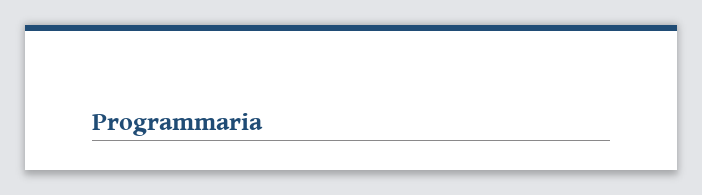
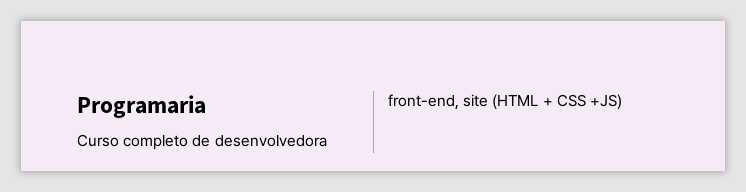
- Programmaria
+ Programaria
+ Curso completo de desenvolvedora front-end, site (HTML + CSS +JS)

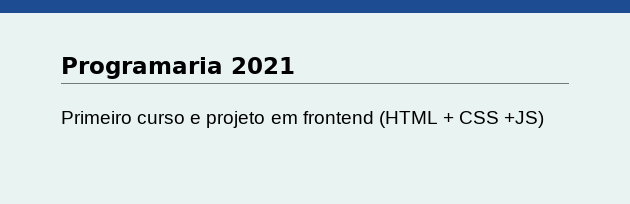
- Programaria
- Curso completo de desenvolvedora front-end, site (HTML + CSS +JS)
+ Programaria 2021
+ Primeiro curso e projeto em frontend (HTML + CSS +JS)

